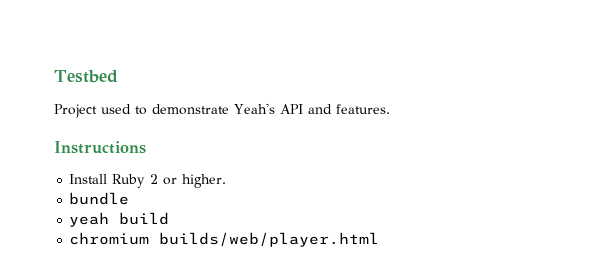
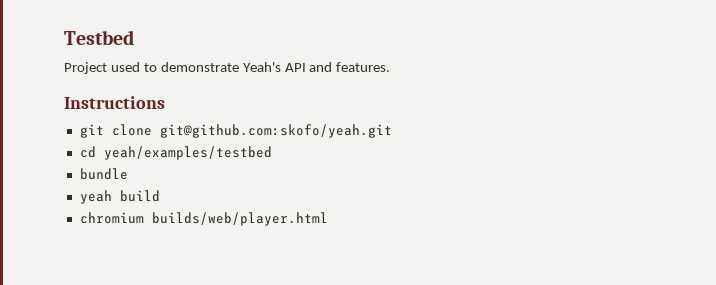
- Install Ruby 2 or higher.
+ git clone git@github.com:skofo/yeah.git
+ cd yeah/examples/testbed

